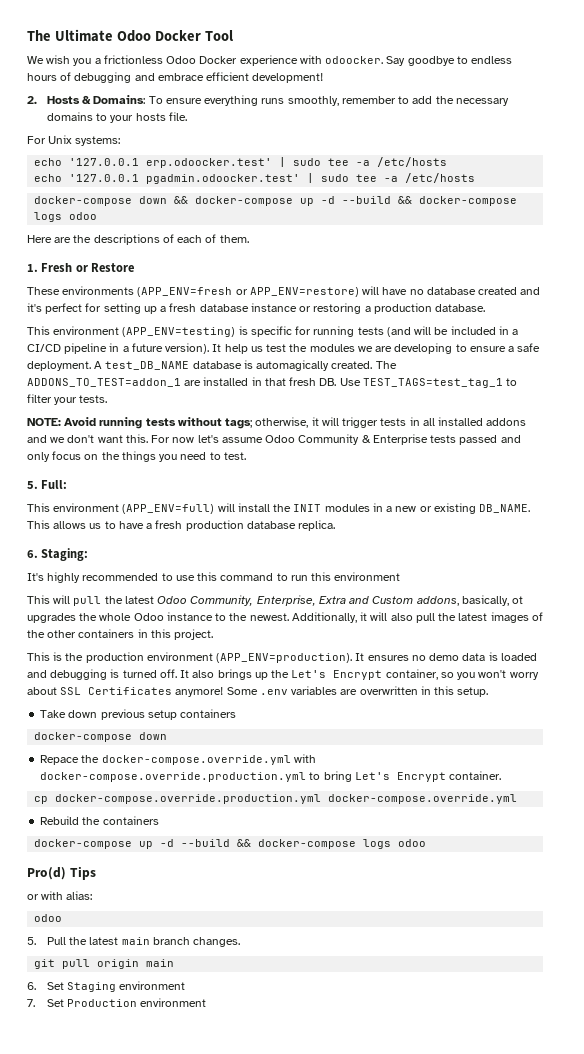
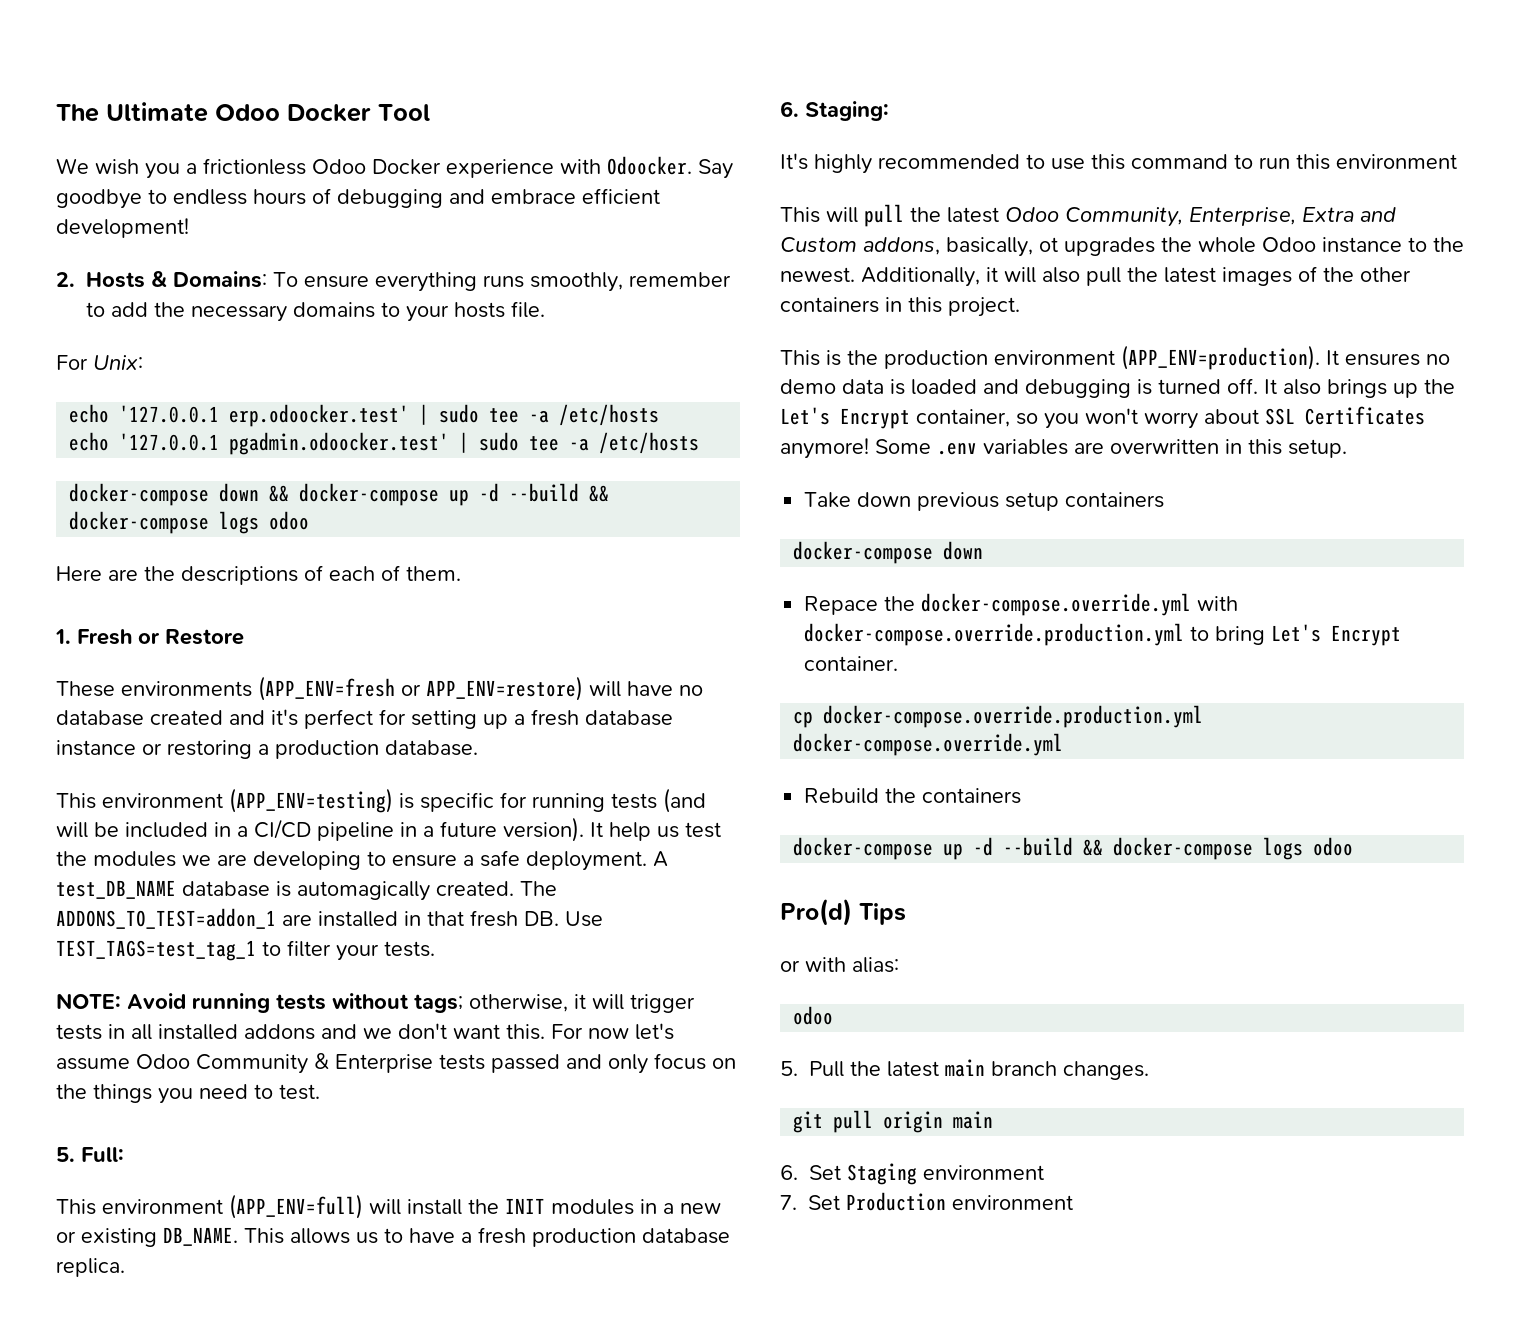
- We wish you a frictionless Odoo Docker experience with odoocker.
+ We wish you a frictionless Odoo Docker experience with Odoocker.
- For Unix systems:
+ For Unix:

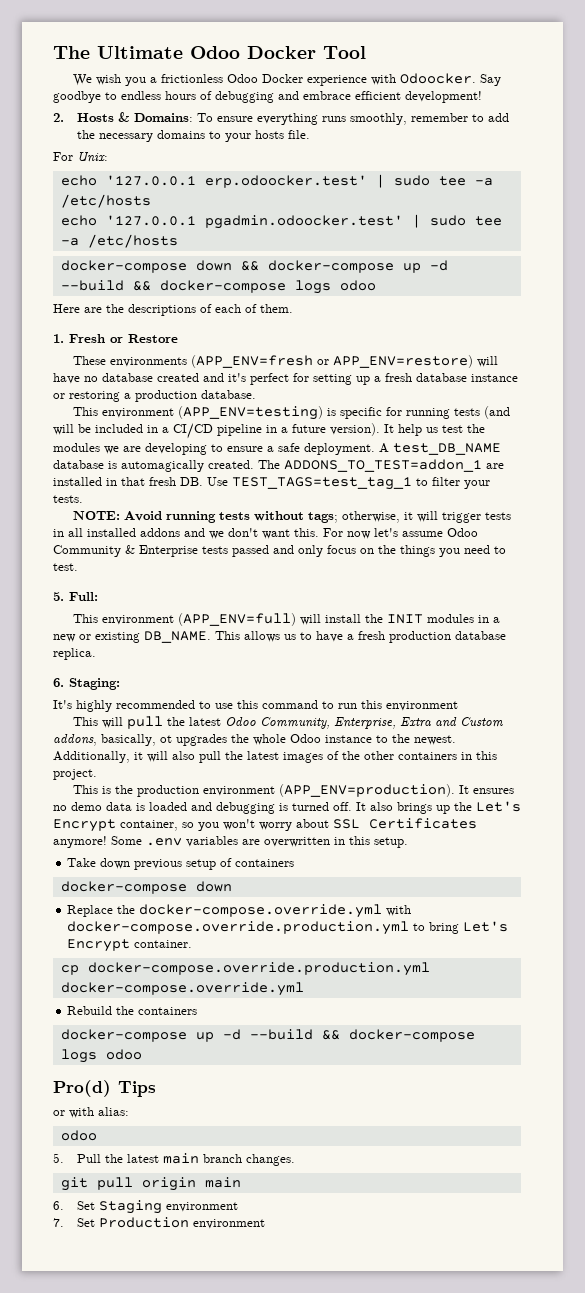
- Take down previous setup containers
+ Take down previous setup of containers
- Repace the docker-compose.override.yml with docker-compose.override.production.yml to bring Let's Encrypt container.
+ Replace the docker-compose.override.yml with docker-compose.override.production.yml to bring Let's Encrypt container.

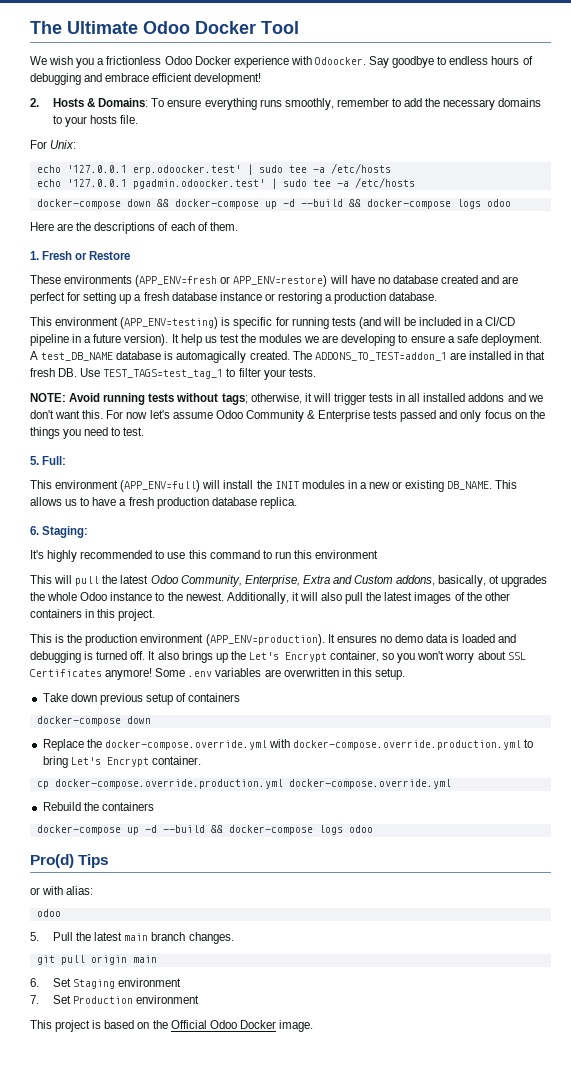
- These environments (APP_ENV=fresh or APP_ENV=restore) will have no database created and it's perfect for setting up a fresh database instance or restoring a production database.
+ These environments (APP_ENV=fresh or APP_ENV=restore) will have no database created and are perfect for setting up a fresh database instance or restoring a production database.
+ This project is based on the Official Odoo Docker image.

